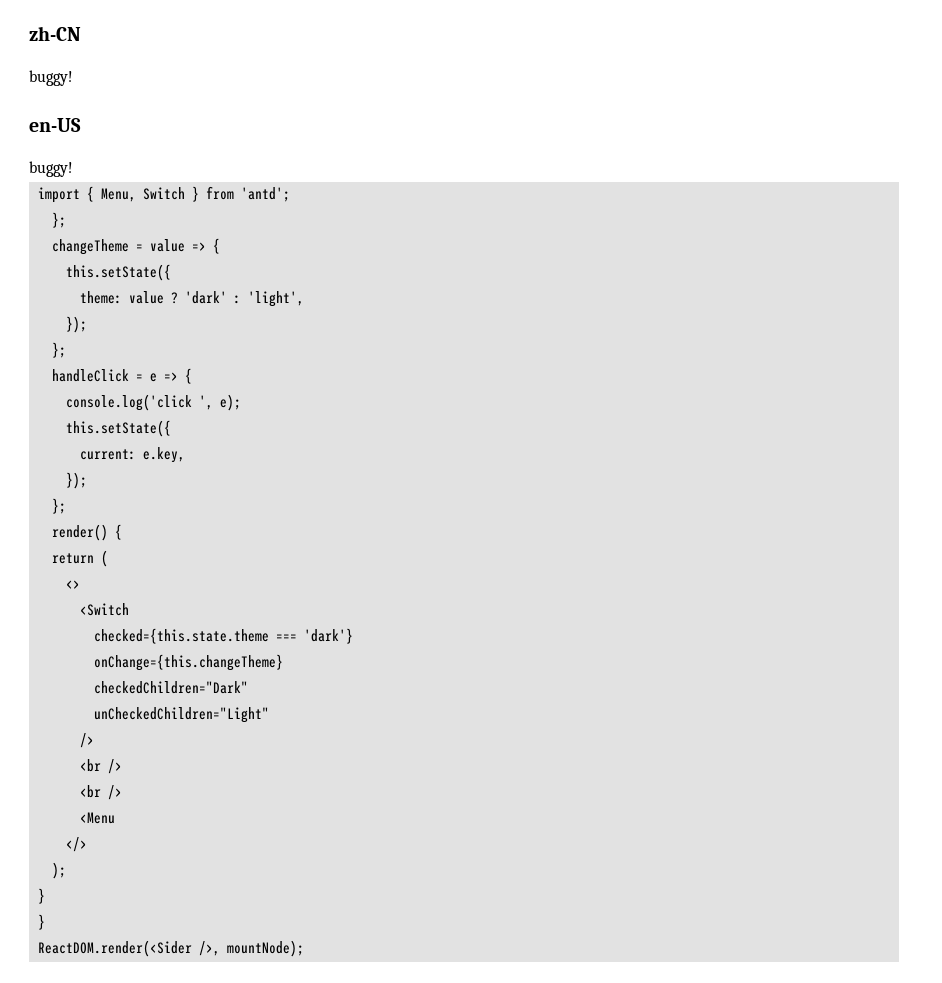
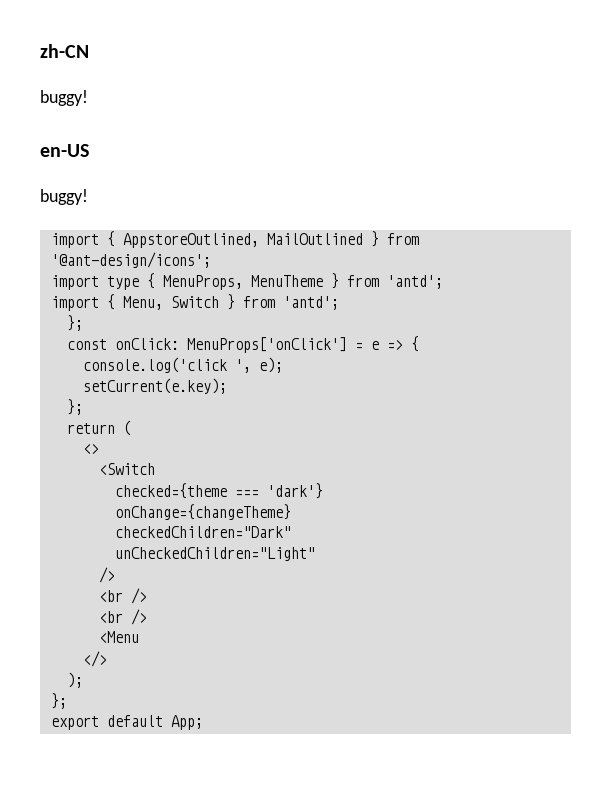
+ import { AppstoreOutlined, MailOutlined } from '@ant-design/icons';
+ import type { MenuProps, MenuTheme } from 'antd';
- changeTheme = value => {
- this.setState({
- theme: value ? 'dark' : 'light',
- });
- };
- handleClick = e => {
+ const onClick: MenuProps['onClick'] = e => {
  console.log('click ', e);
- this.setState({
- current: e.key,
- });
+ setCurrent(e.key);
  };
- render() {
- checked={this.state.theme === 'dark'}
+ checked={theme === 'dark'}
- onChange={this.changeTheme}
+ onChange={changeTheme}
  );
- }
- }
- ReactDOM.render(<Sider />, mountNode);
+ };
+ export default App;

